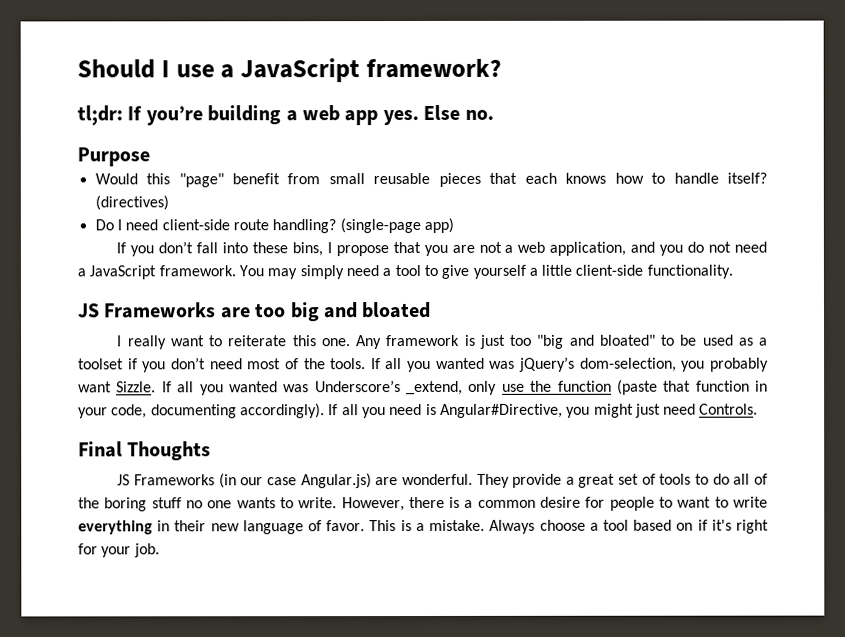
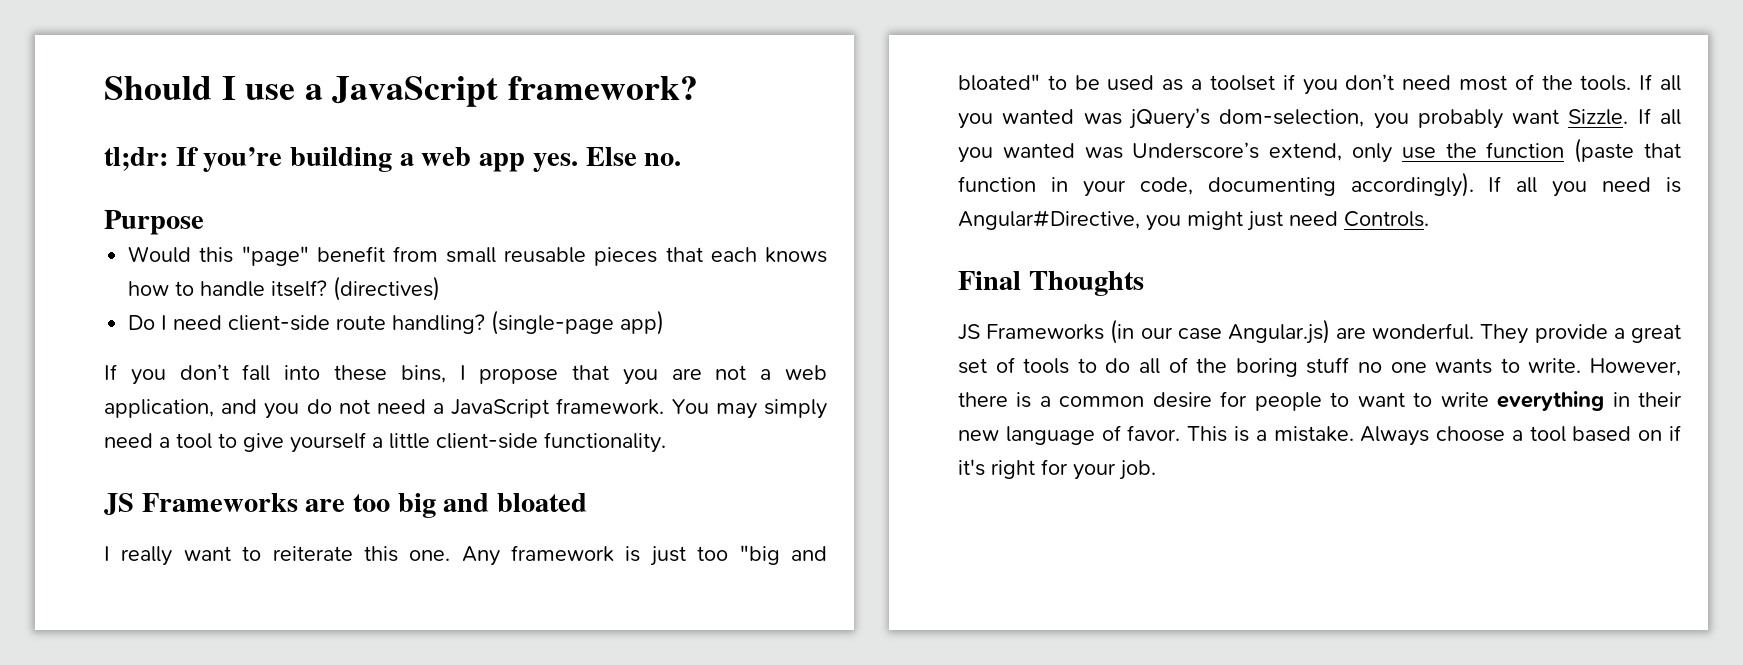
- If all you wanted was Underscore’s _extend, only use the function (paste that function in your code, documenting accordingly).
+ If all you wanted was Underscore’s extend, only use the function (paste that function in your code, documenting accordingly).

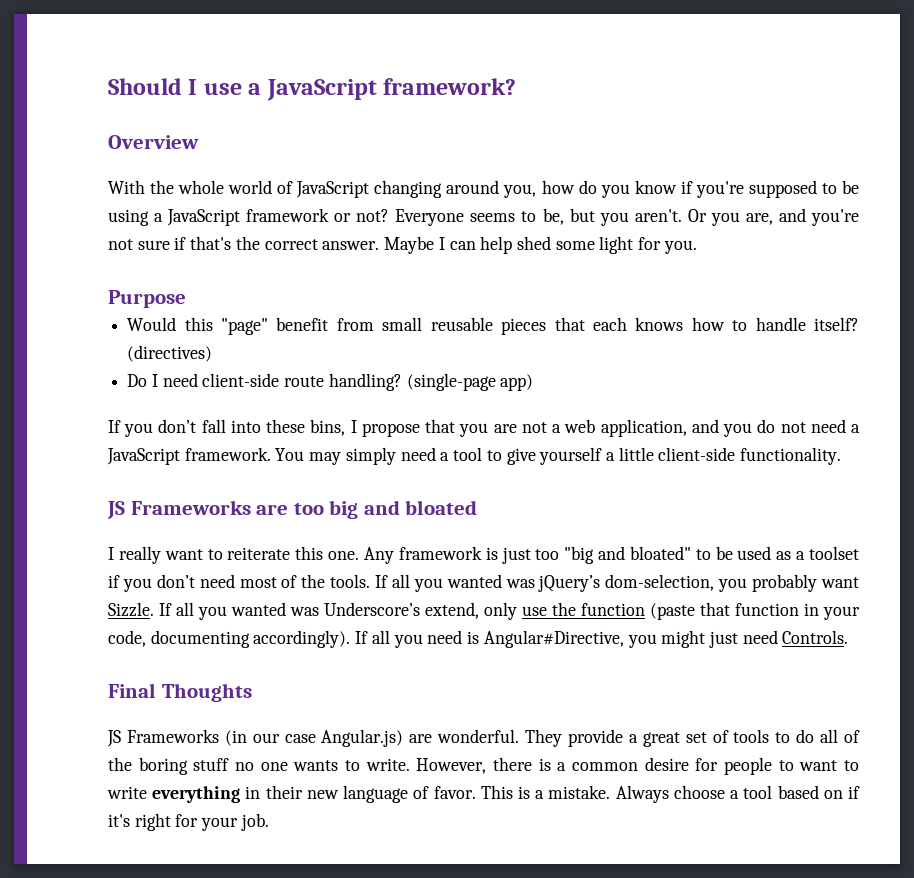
- tl;dr: If you’re building a web app yes. Else no.
+ Overview
+ With the whole world of JavaScript changing around you, how do you know if you're supposed to be using a JavaScript framework or not? Everyone seems to be, but you aren't. Or you are, and you're not sure if that's the correct answer. Maybe I can help shed some light for you.

